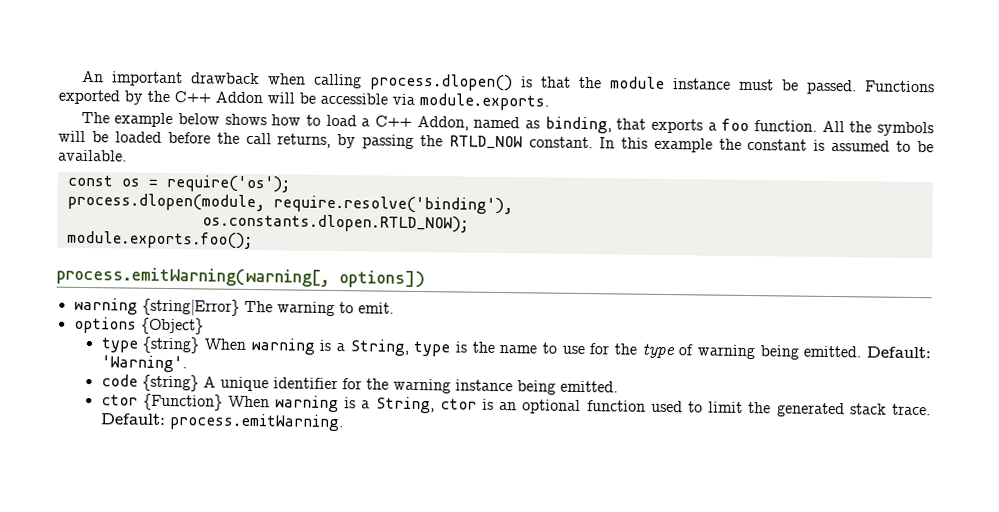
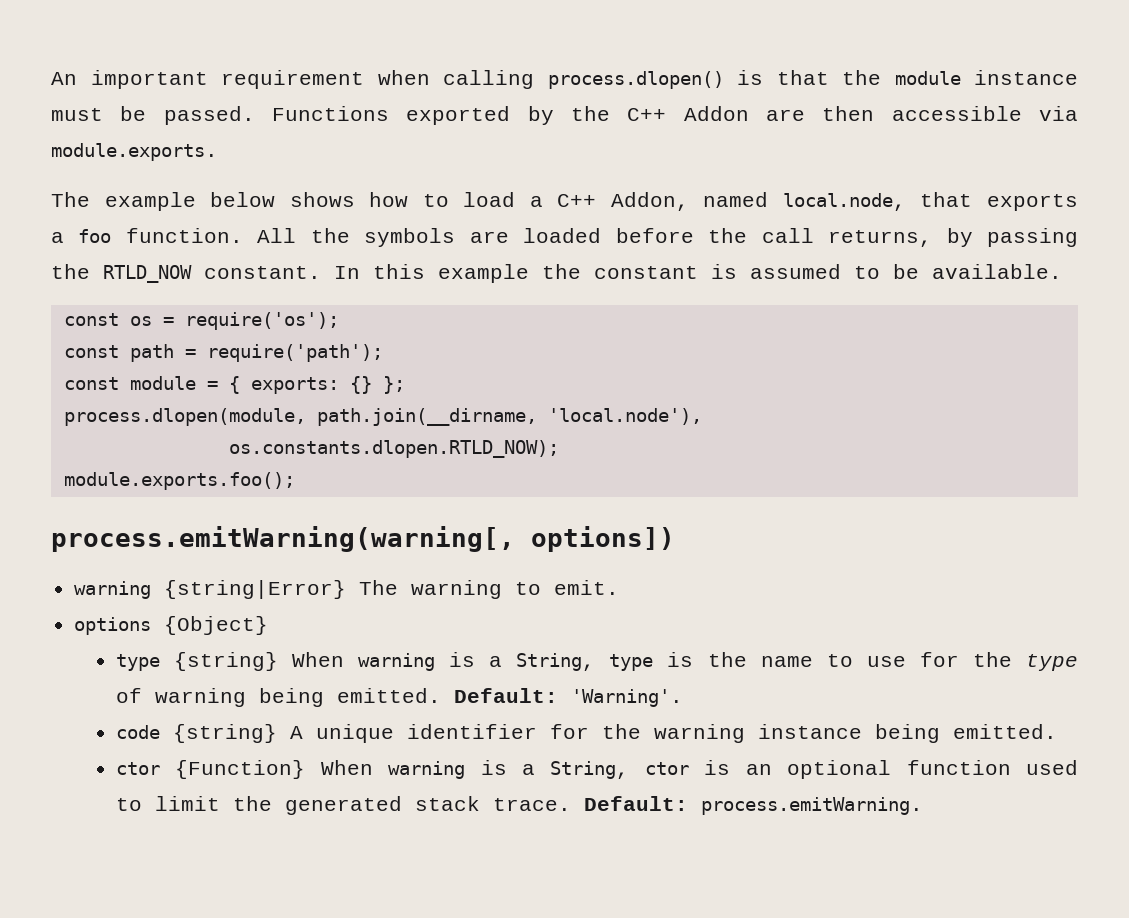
- An important drawback when calling process.dlopen() is that the module instance must be passed.
+ An important requirement when calling process.dlopen() is that the module instance must be passed.
- Functions exported by the C++ Addon will be accessible via module.exports.
+ Functions exported by the C++ Addon are then accessible via module.exports.
- The example below shows how to load a C++ Addon, named as binding, that exports a foo function.
+ The example below shows how to load a C++ Addon, named local.node, that exports a foo function.
- All the symbols will be loaded before the call returns, by passing the RTLD_NOW constant.
+ All the symbols are loaded before the call returns, by passing the RTLD_NOW constant.
+ const path = require('path');
+ const module = { exports: {} };
- process.dlopen(module, require.resolve('binding'),
+ process.dlopen(module, path.join(__dirname, 'local.node'),

